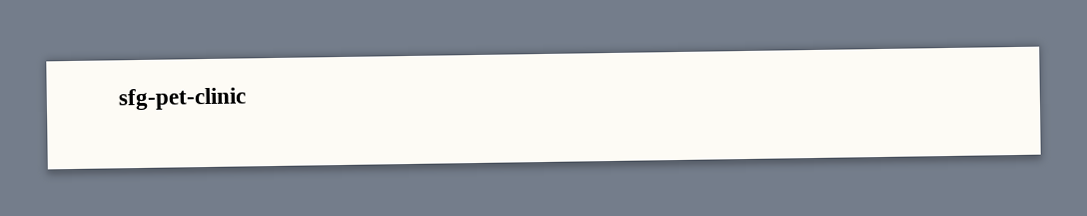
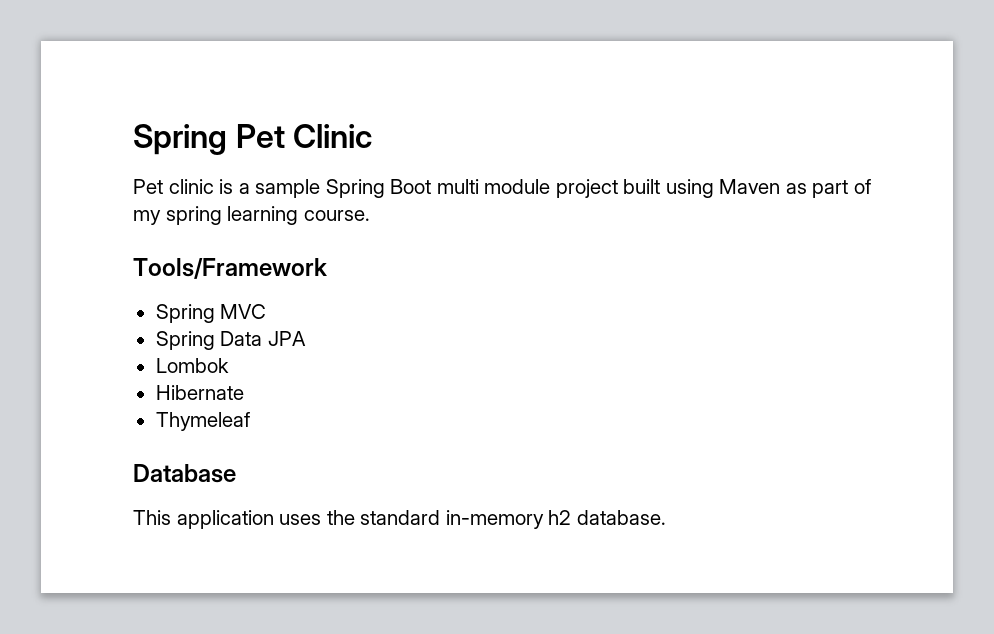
- sfg-pet-clinic
+ Spring Pet Clinic
+ Pet clinic is a sample Spring Boot multi module project built using Maven as part of my spring learning course.
+ Tools/Framework
+ Spring MVC
+ Spring Data JPA
+ Lombok
+ Hibernate
+ Thymeleaf
+ Database
+ This application uses the standard in-memory h2 database.

